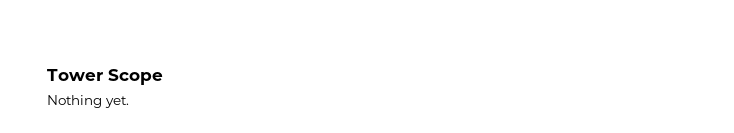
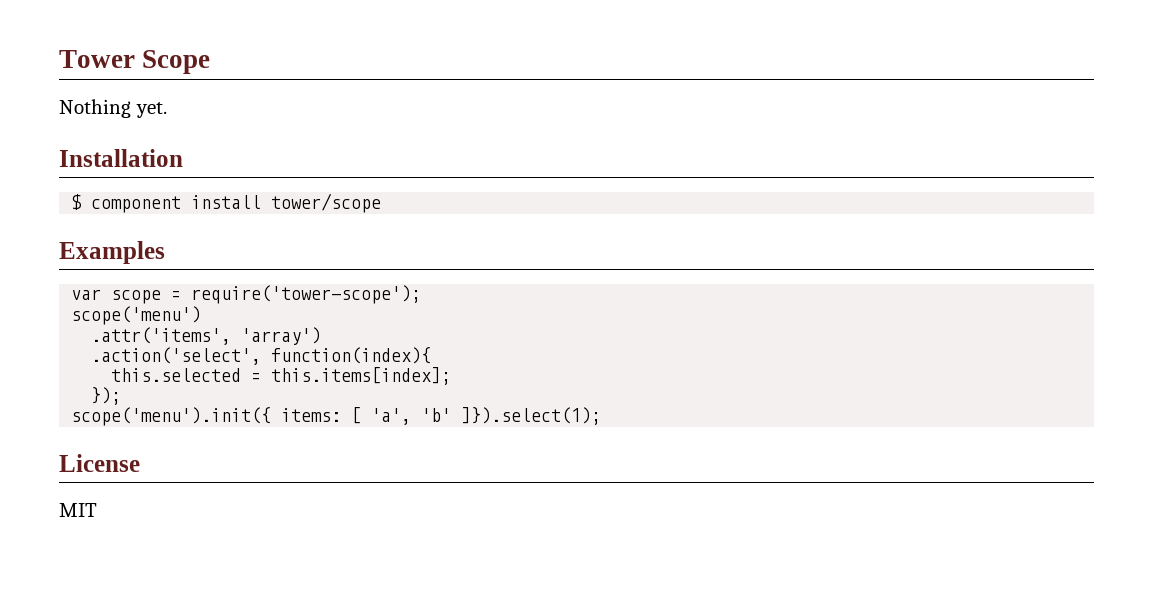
+ Installation
+ $ component install tower/scope
+ Examples
+ var scope = require('tower-scope');
+ scope('menu')
+ .attr('items', 'array')
+ .action('select', function(index){
+ this.selected = this.items[index];
+ });
+ scope('menu').init({ items: [ 'a', 'b' ]}).select(1);
+ License
+ MIT

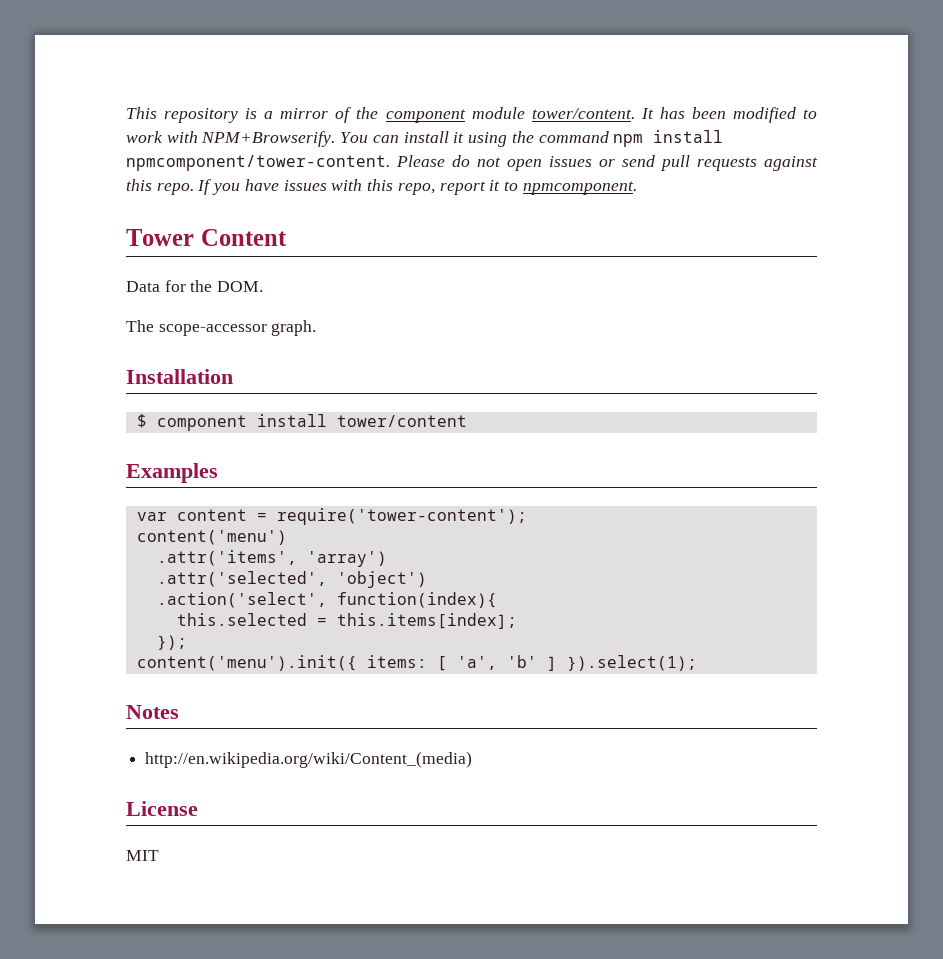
- Tower Scope
- Nothing yet.
+ This repository is a mirror of the component module tower/content. It has been modified to work with NPM+Browserify. You can install it using the command npm install npmcomponent/tower-content. Please do not open issues or send pull requests against this repo. If you have issues with this repo, report it to npmcomponent.
+ Tower Content
+ Data for the DOM.
+ The scope-accessor graph.
- $ component install tower/scope
+ $ component install tower/content
- var scope = require('tower-scope');
- scope('menu')
+ var content = require('tower-content');
+ content('menu')
+ .attr('selected', 'object')
- scope('menu').init({ items: [ 'a', 'b' ]}).select(1);
+ content('menu').init({ items: [ 'a', 'b' ] }).select(1);
+ Notes
+ http://en.wikipedia.org/wiki/Content_(media)

